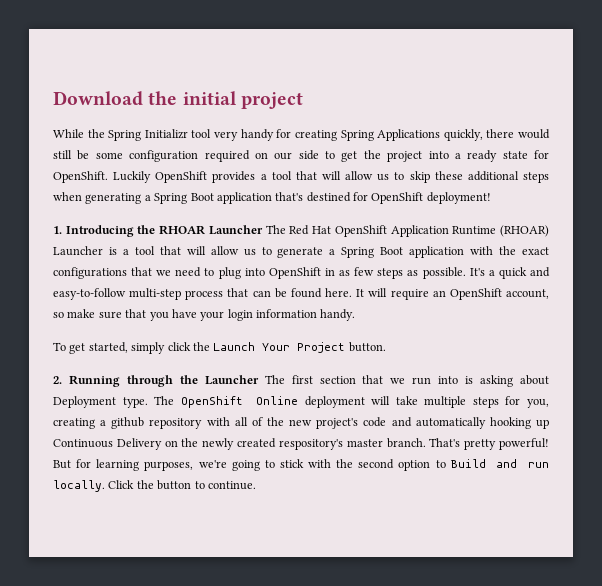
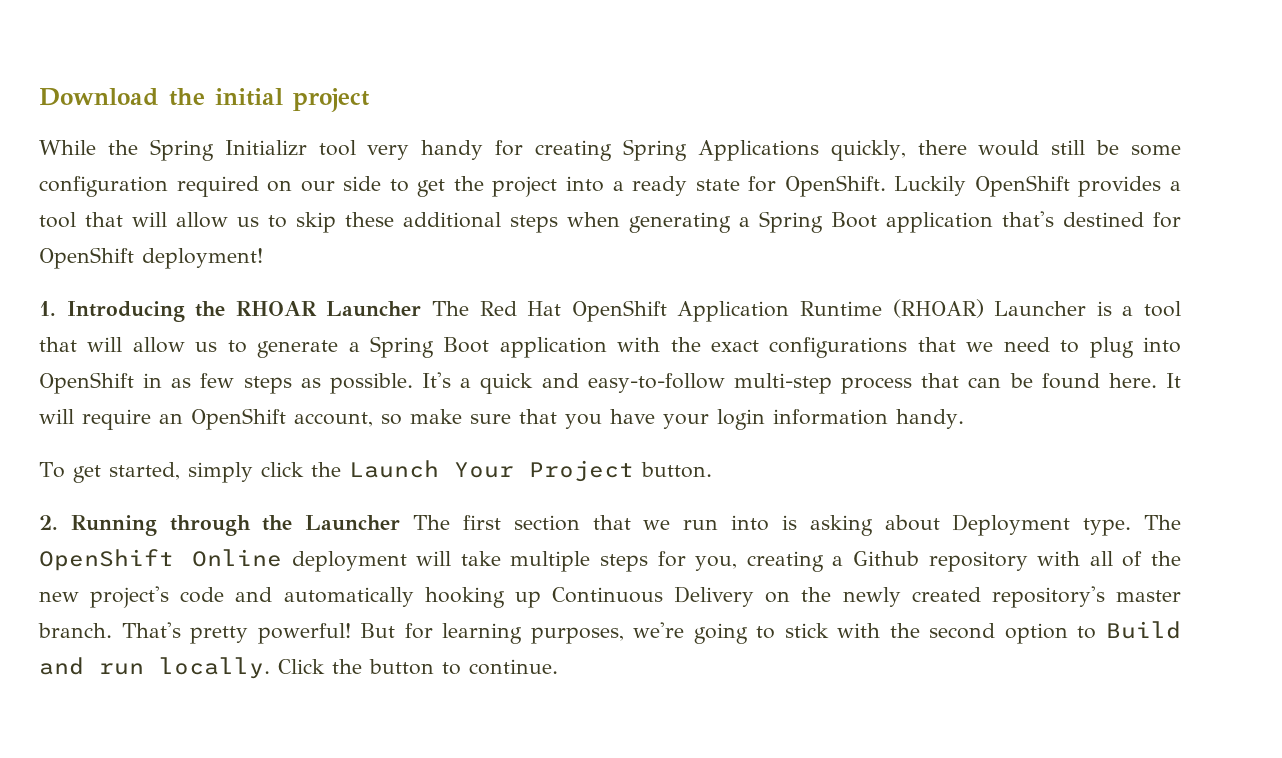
- The OpenShift Online deployment will take multiple steps for you, creating a github repository with all of the new project's code and automatically hooking up Continuous Delivery on the newly created respository's master branch.
+ The OpenShift Online deployment will take multiple steps for you, creating a Github repository with all of the new project's code and automatically hooking up Continuous Delivery on the newly created repository's master branch.

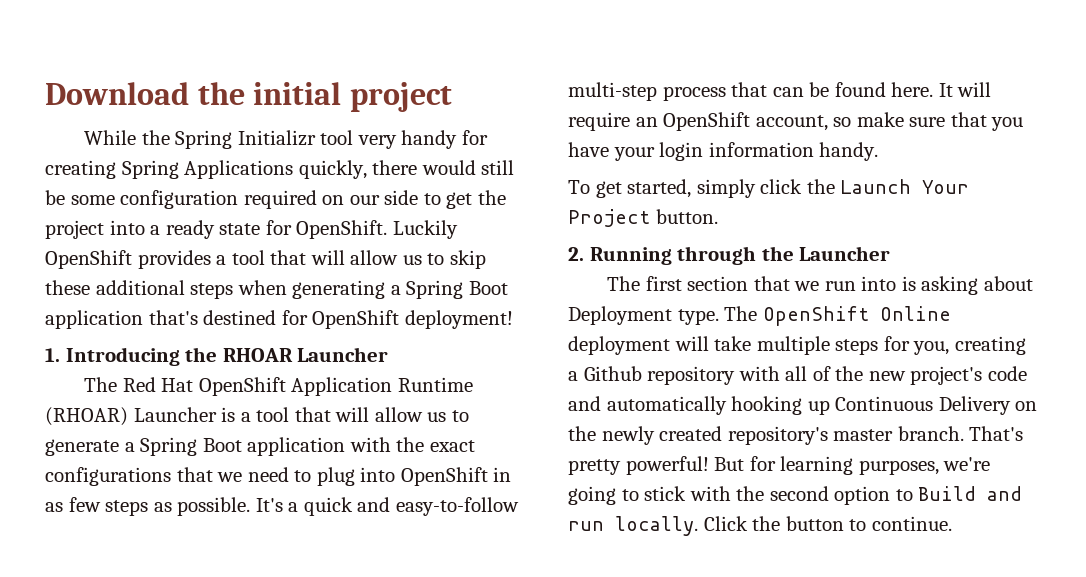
- 1. Introducing the RHOAR Launcher The Red Hat OpenShift Application Runtime (RHOAR) Launcher is a tool that will allow us to generate a Spring Boot application with the exact configurations that we need to plug into OpenShift in as few steps as possible.
+ 1. Introducing the RHOAR Launcher
+ The Red Hat OpenShift Application Runtime (RHOAR) Launcher is a tool that will allow us to generate a Spring Boot application with the exact configurations that we need to plug into OpenShift in as few steps as possible.
- 2. Running through the Launcher The first section that we run into is asking about Deployment type.
+ 2. Running through the Launcher
+ The first section that we run into is asking about Deployment type.

